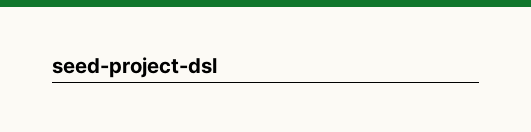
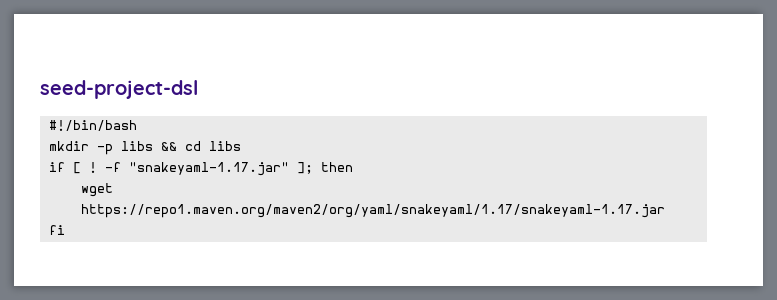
+ #!/bin/bash
+ mkdir -p libs && cd libs
+ if [ ! -f "snakeyaml-1.17.jar" ]; then
+ wget https://repo1.maven.org/maven2/org/yaml/snakeyaml/1.17/snakeyaml-1.17.jar
+ fi

